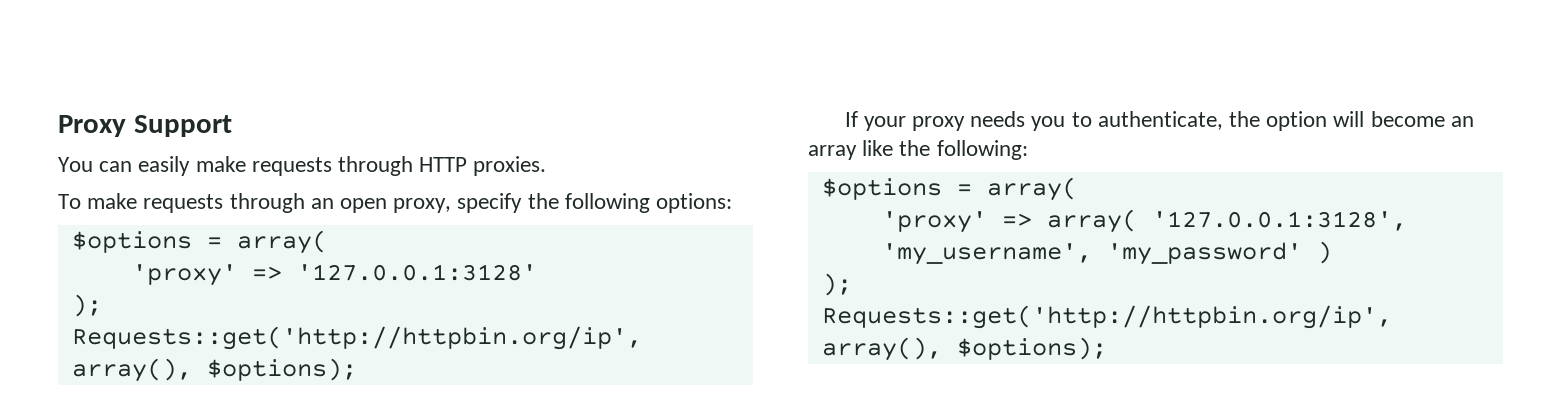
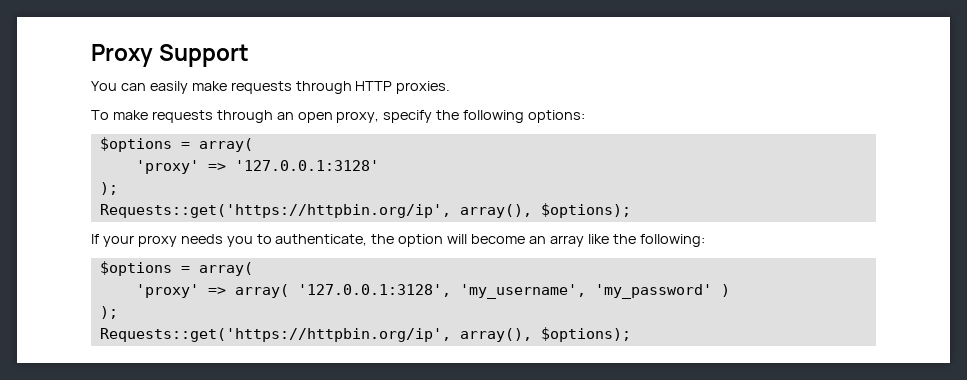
  'proxy' => '127.0.0.1:3128'
  );
- Requests::get('http://httpbin.org/ip', array(), $options);
+ Requests::get('https://httpbin.org/ip', array(), $options);
  'proxy' => array( '127.0.0.1:3128', 'my_username', 'my_password' )
  );
- Requests::get('http://httpbin.org/ip', array(), $options);
+ Requests::get('https://httpbin.org/ip', array(), $options);

